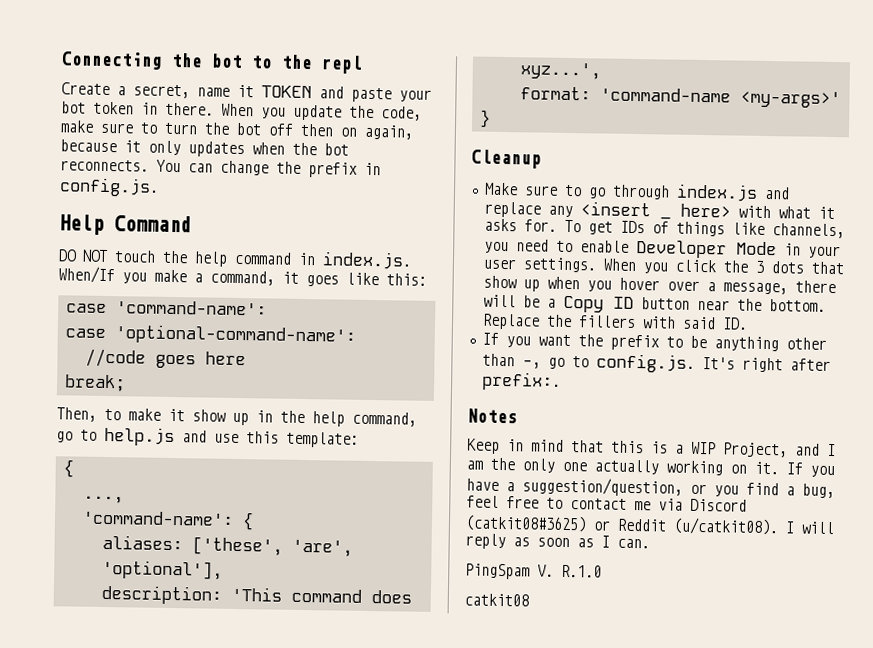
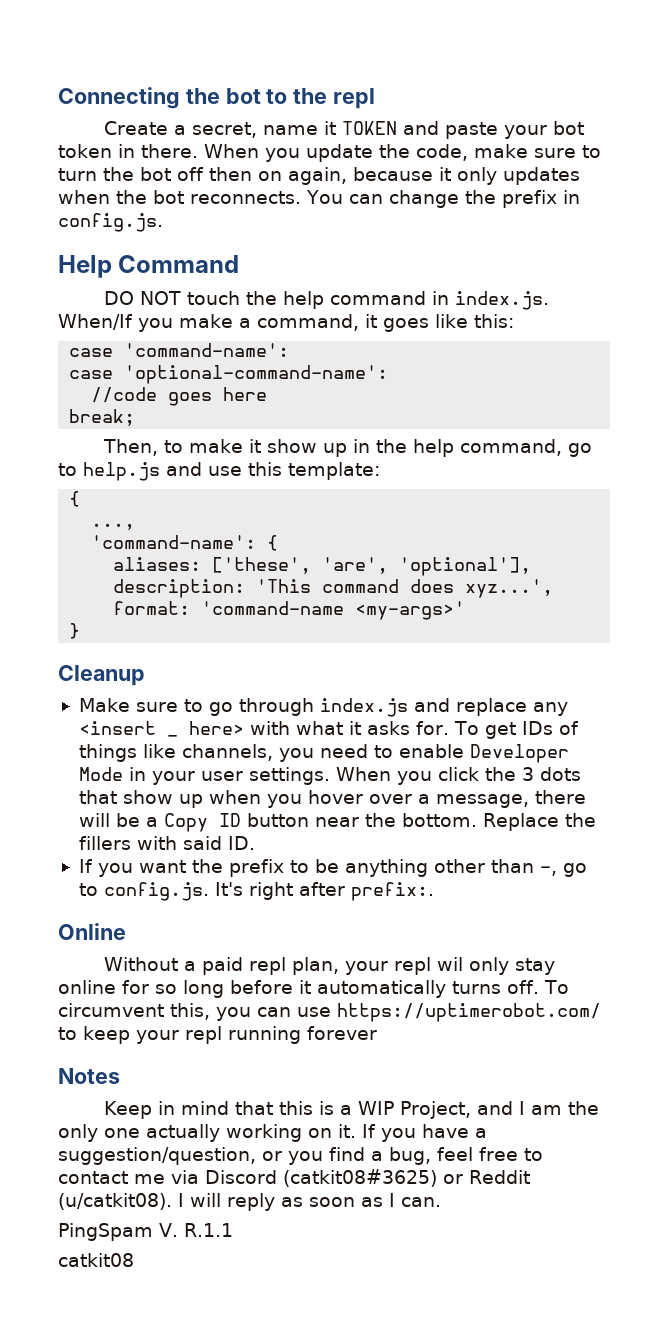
+ Online
+ Without a paid repl plan, your repl wil only stay online for so long before it automatically turns off. To circumvent this, you can use https://uptimerobot.com/ to keep your repl running forever
- PingSpam V. R.1.0
+ PingSpam V. R.1.1

